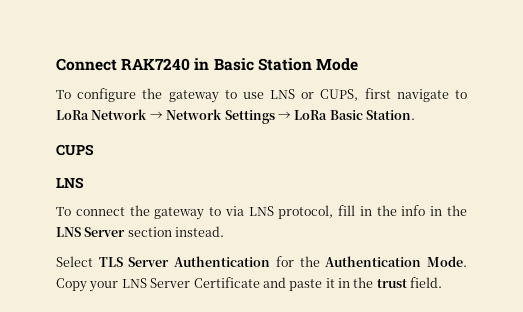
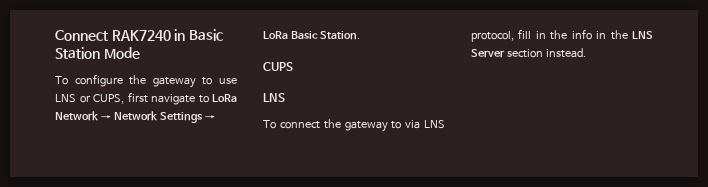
- Select TLS Server Authentication for the Authentication Mode. Copy your LNS Server Certificate and paste it in the trust field.

